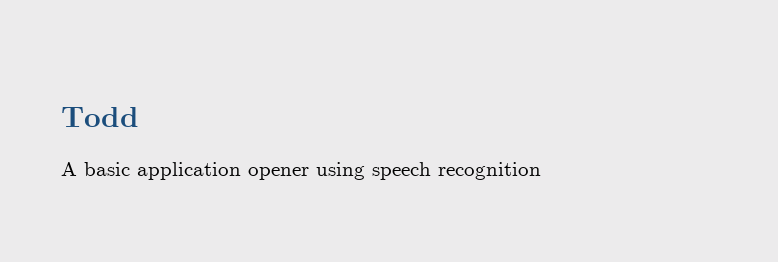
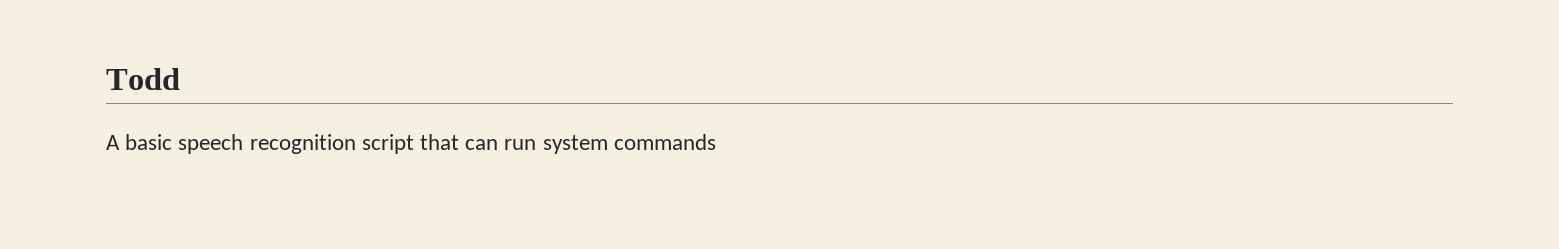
- A basic application opener using speech recognition
+ A basic speech recognition script that can run system commands

